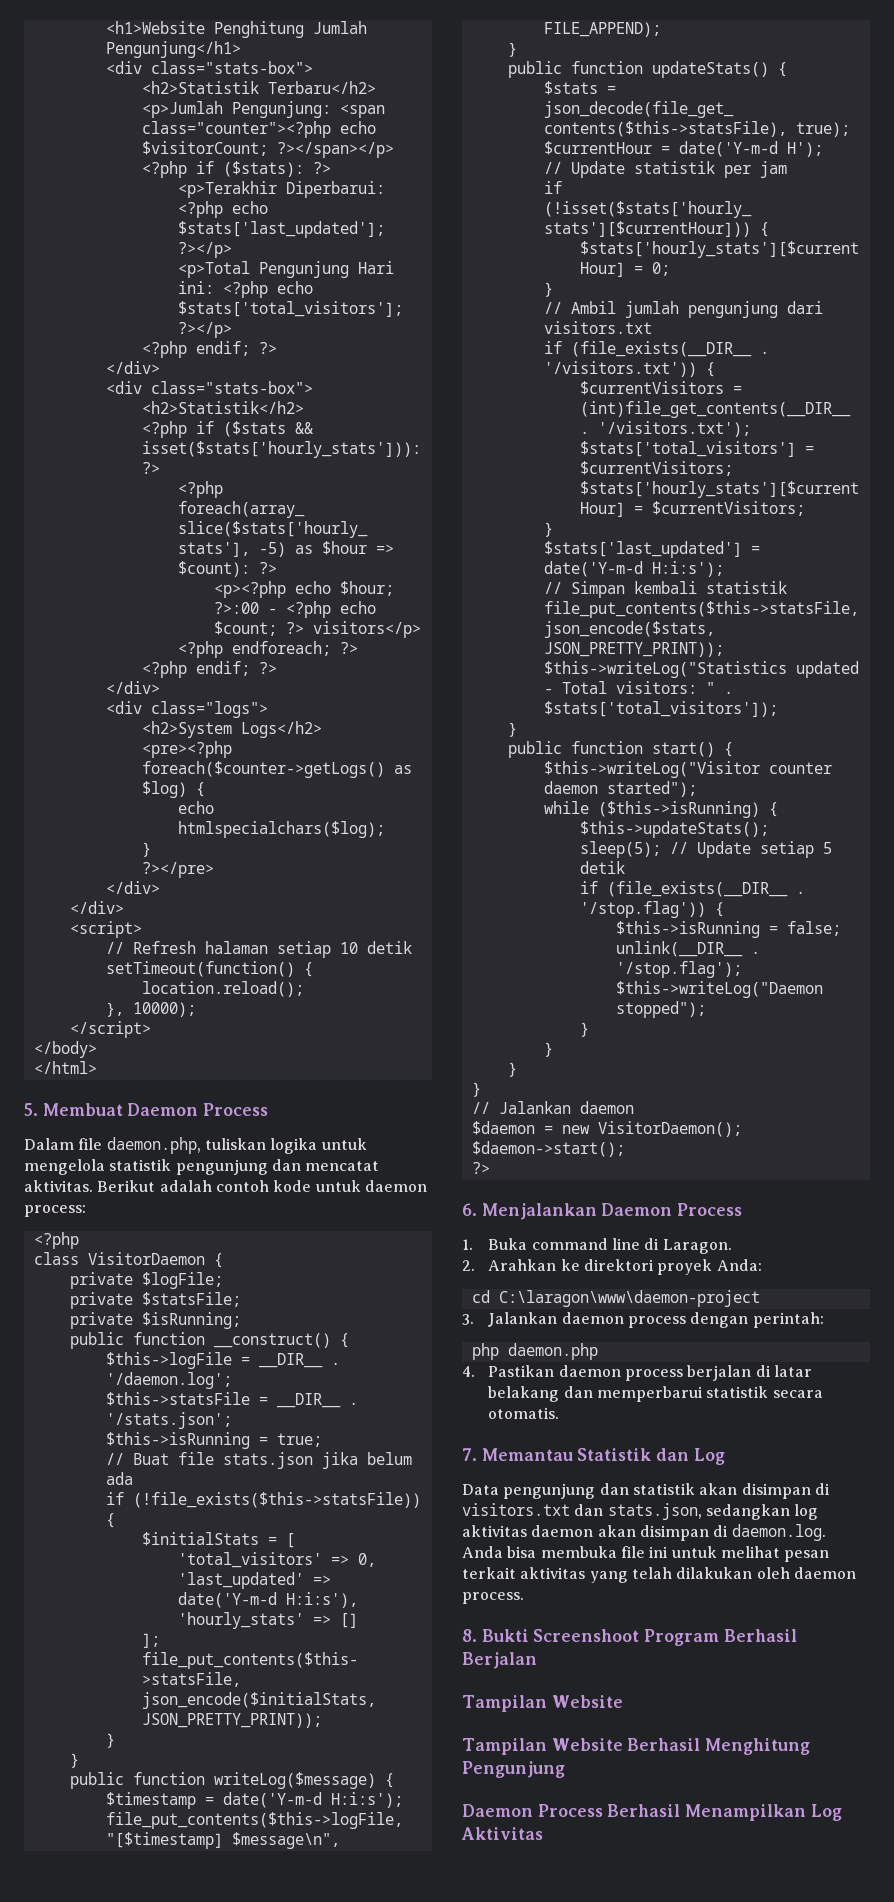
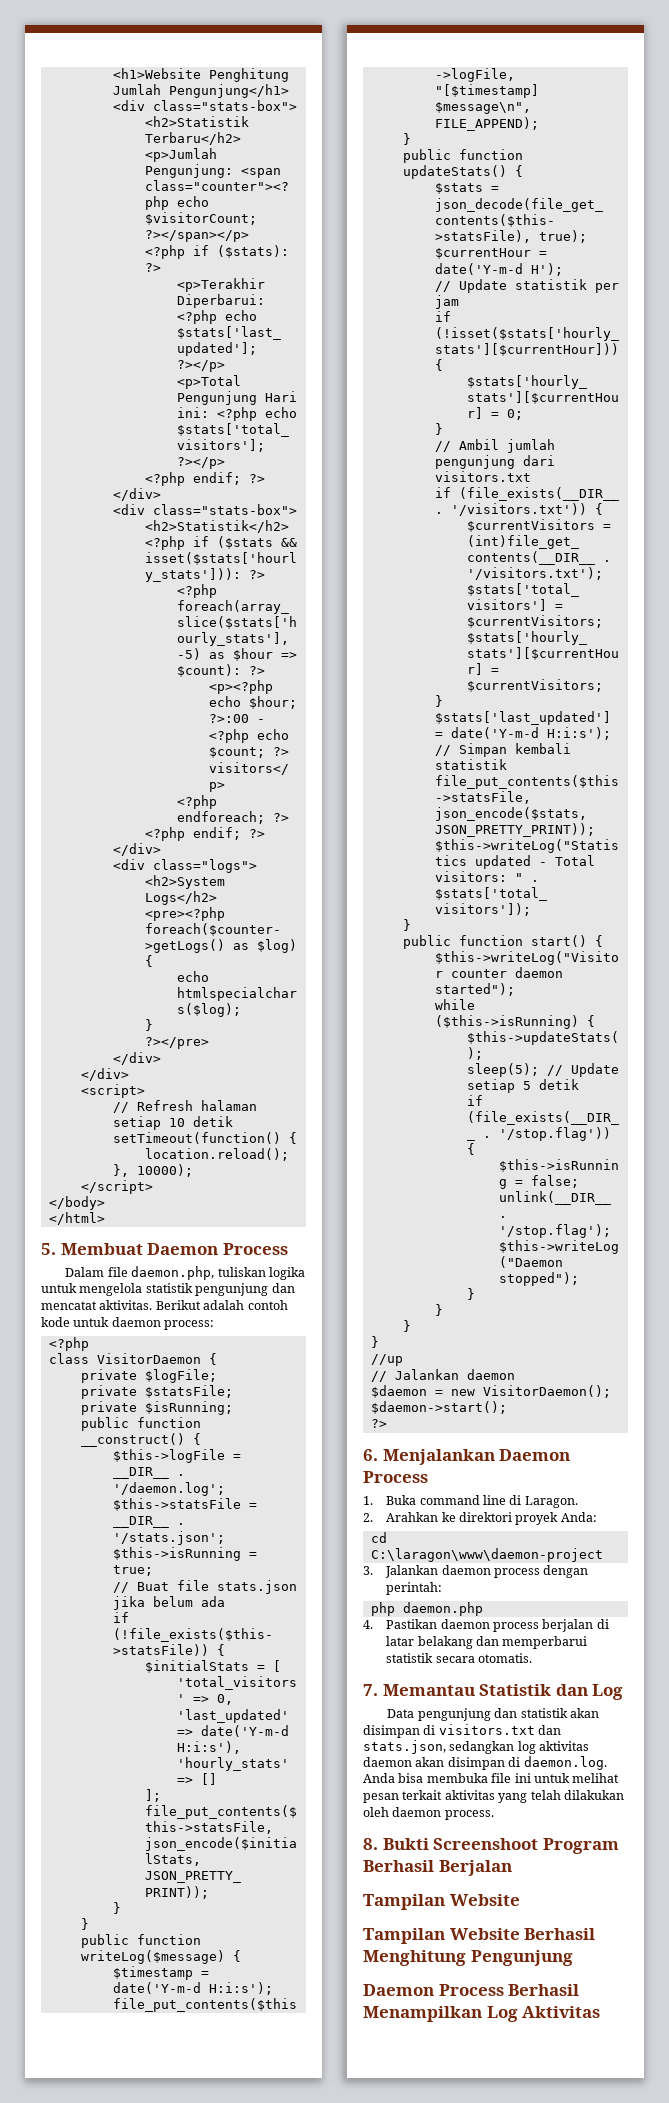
+ //up

